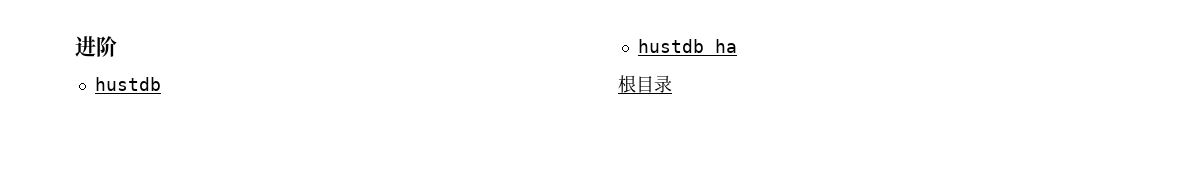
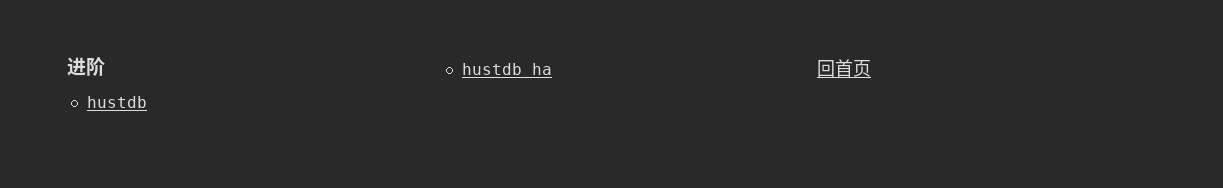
- 根目录
+ 回首页

